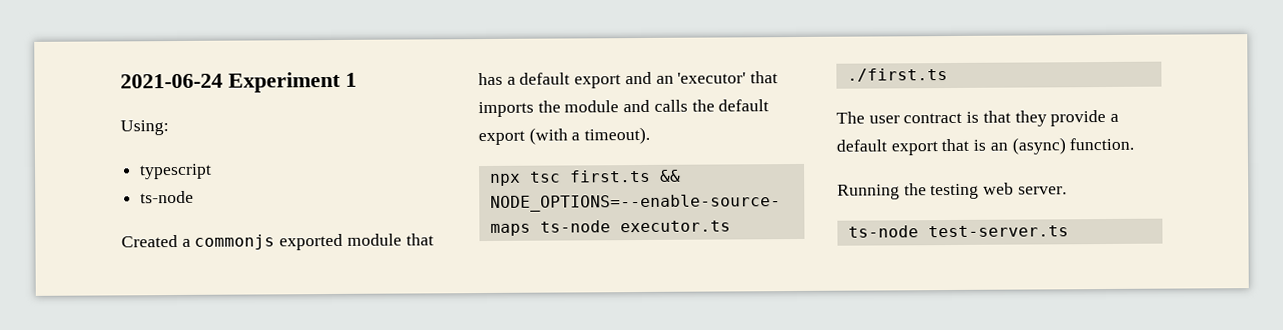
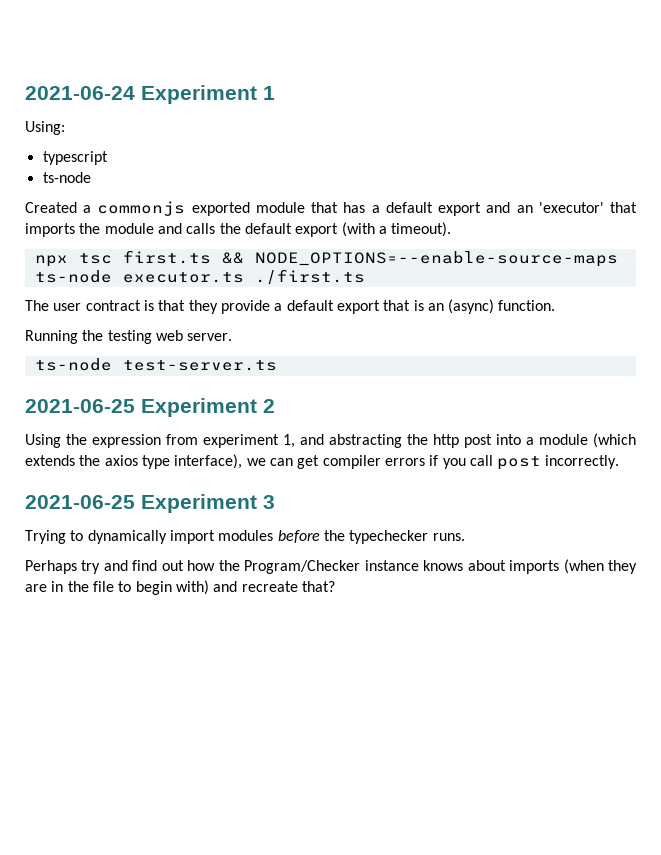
+ 2021-06-25 Experiment 2
+ Using the expression from experiment 1, and abstracting the http post into a module (which extends the axios type interface), we can get compiler errors if you call post incorrectly.
+ 2021-06-25 Experiment 3
+ Trying to dynamically import modules before the typechecker runs.
+ Perhaps try and find out how the Program/Checker instance knows about imports (when they are in the file to begin with) and recreate that?

